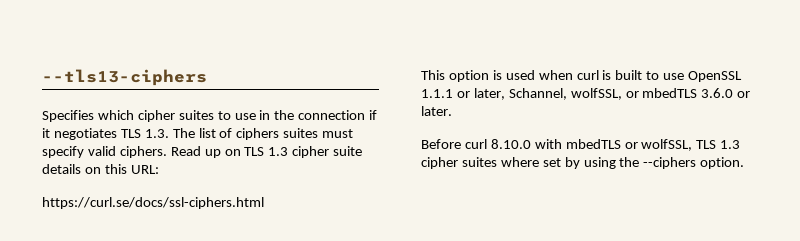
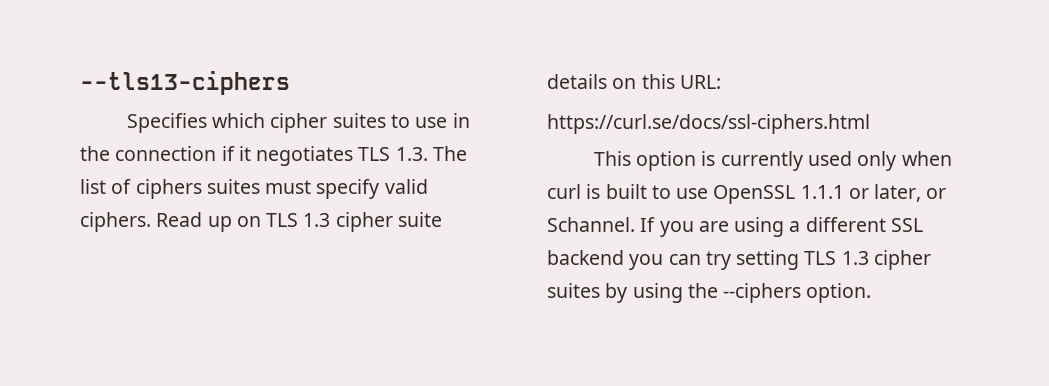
- This option is used when curl is built to use OpenSSL 1.1.1 or later, Schannel, wolfSSL, or mbedTLS 3.6.0 or later.
- Before curl 8.10.0 with mbedTLS or wolfSSL, TLS 1.3 cipher suites where set by using the --ciphers option.
+ This option is currently used only when curl is built to use OpenSSL 1.1.1 or later, or Schannel. If you are using a different SSL backend you can try setting TLS 1.3 cipher suites by using the --ciphers option.

